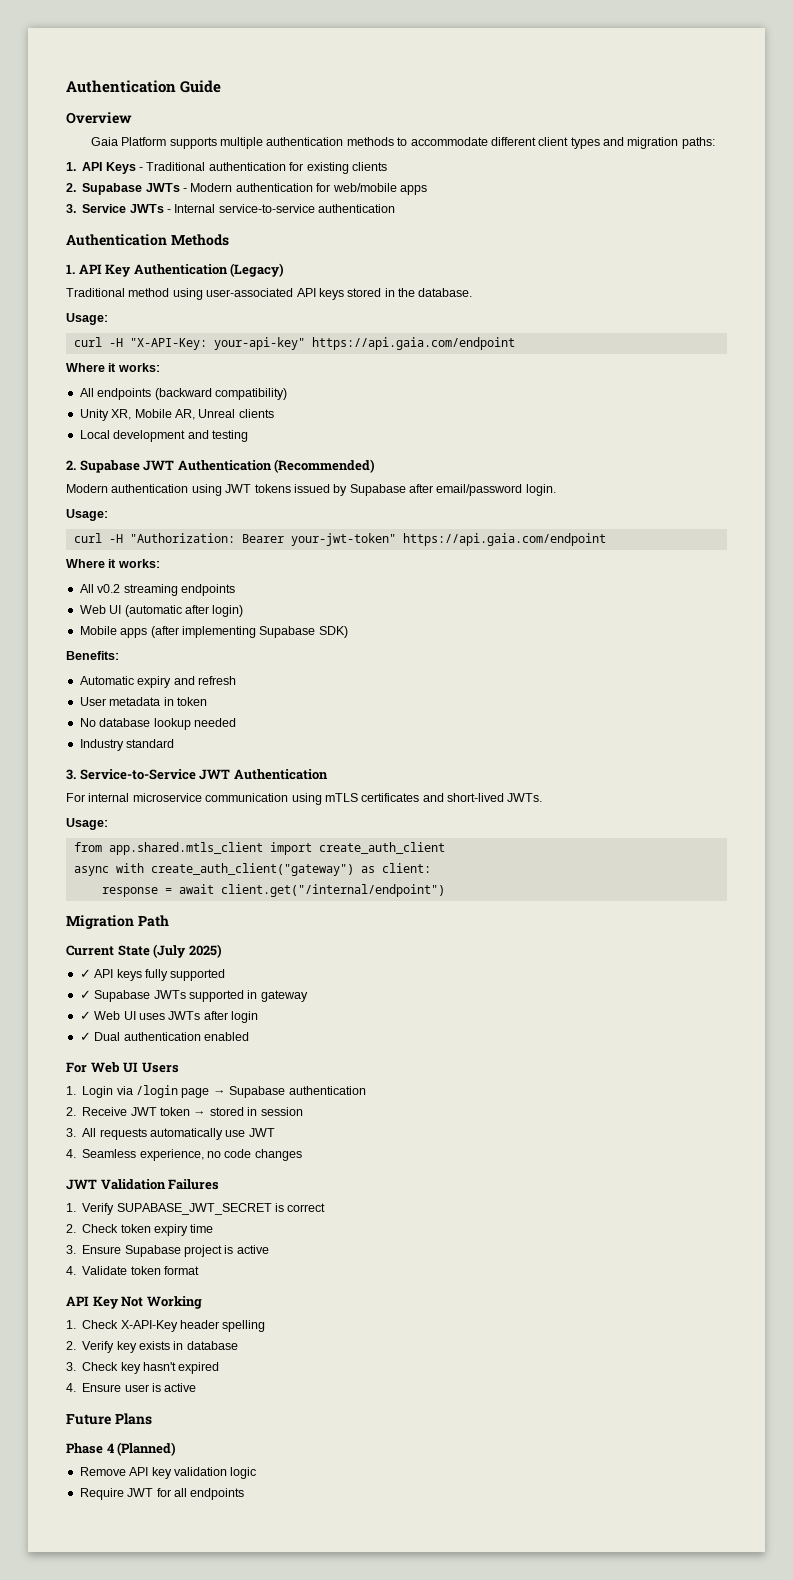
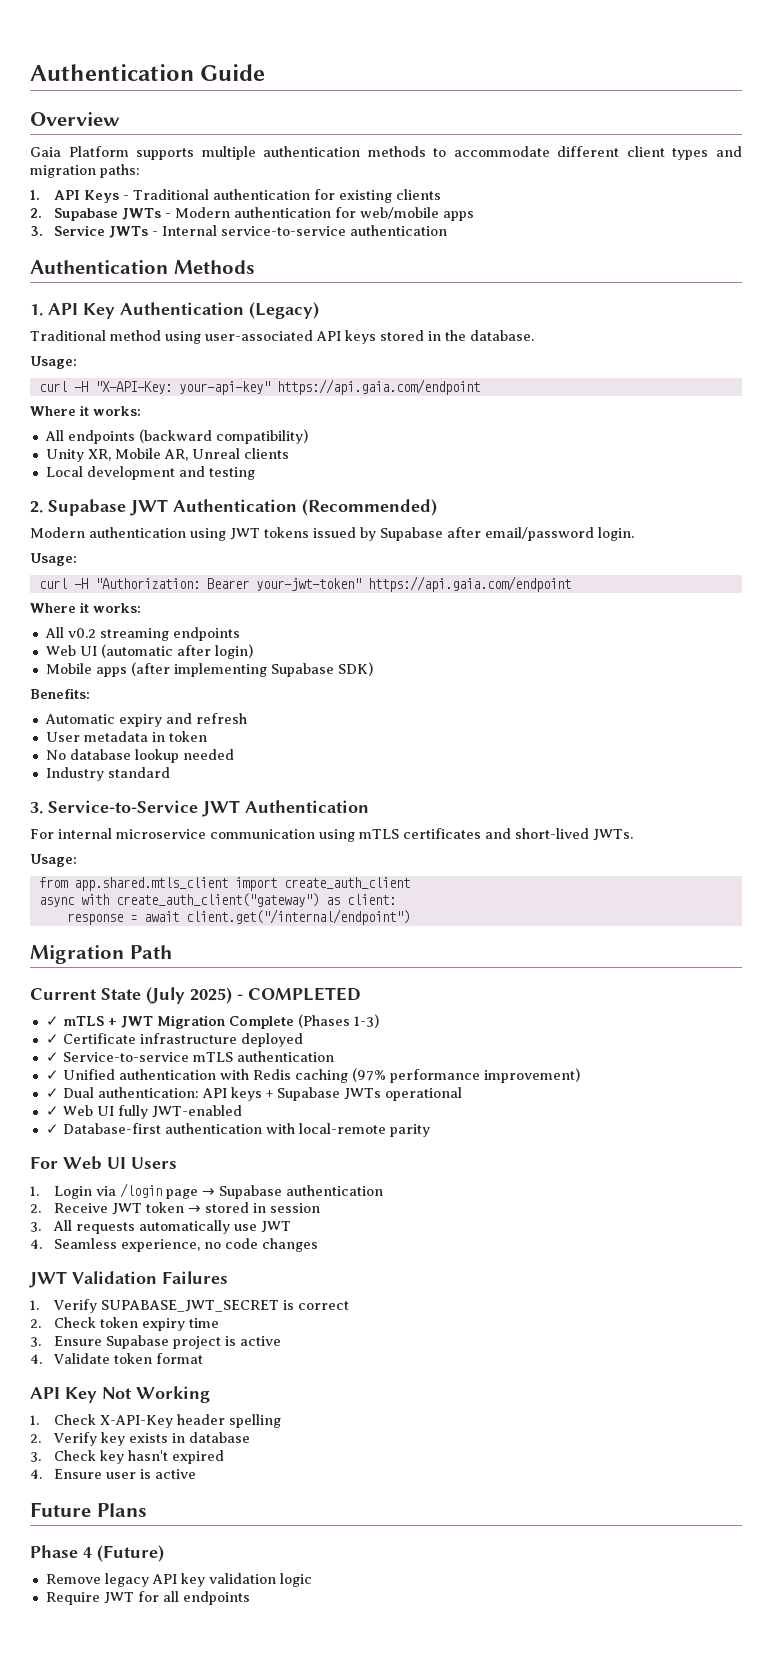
- Current State (July 2025)
- ✓ API keys fully supported
- ✓ Supabase JWTs supported in gateway
- ✓ Web UI uses JWTs after login
- ✓ Dual authentication enabled
+ Current State (July 2025) - COMPLETED
+ ✓ mTLS + JWT Migration Complete (Phases 1-3)
+ ✓ Certificate infrastructure deployed
+ ✓ Service-to-service mTLS authentication
+ ✓ Unified authentication with Redis caching (97% performance improvement)
+ ✓ Dual authentication: API keys + Supabase JWTs operational
+ ✓ Web UI fully JWT-enabled
+ ✓ Database-first authentication with local-remote parity
- Phase 4 (Planned)
+ Phase 4 (Future)
- Remove API key validation logic
+ Remove legacy API key validation logic

